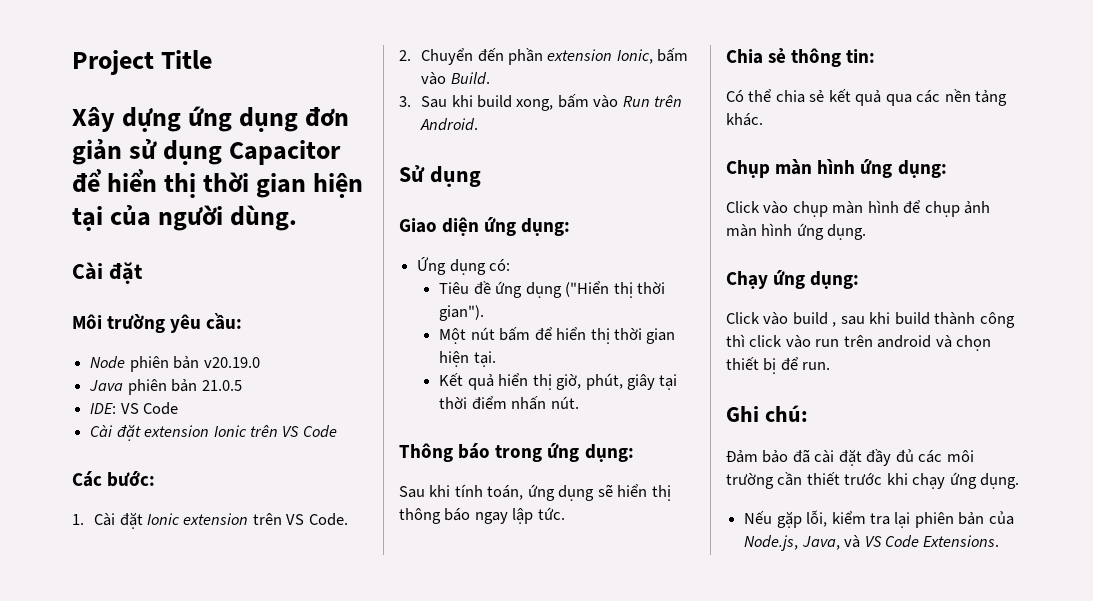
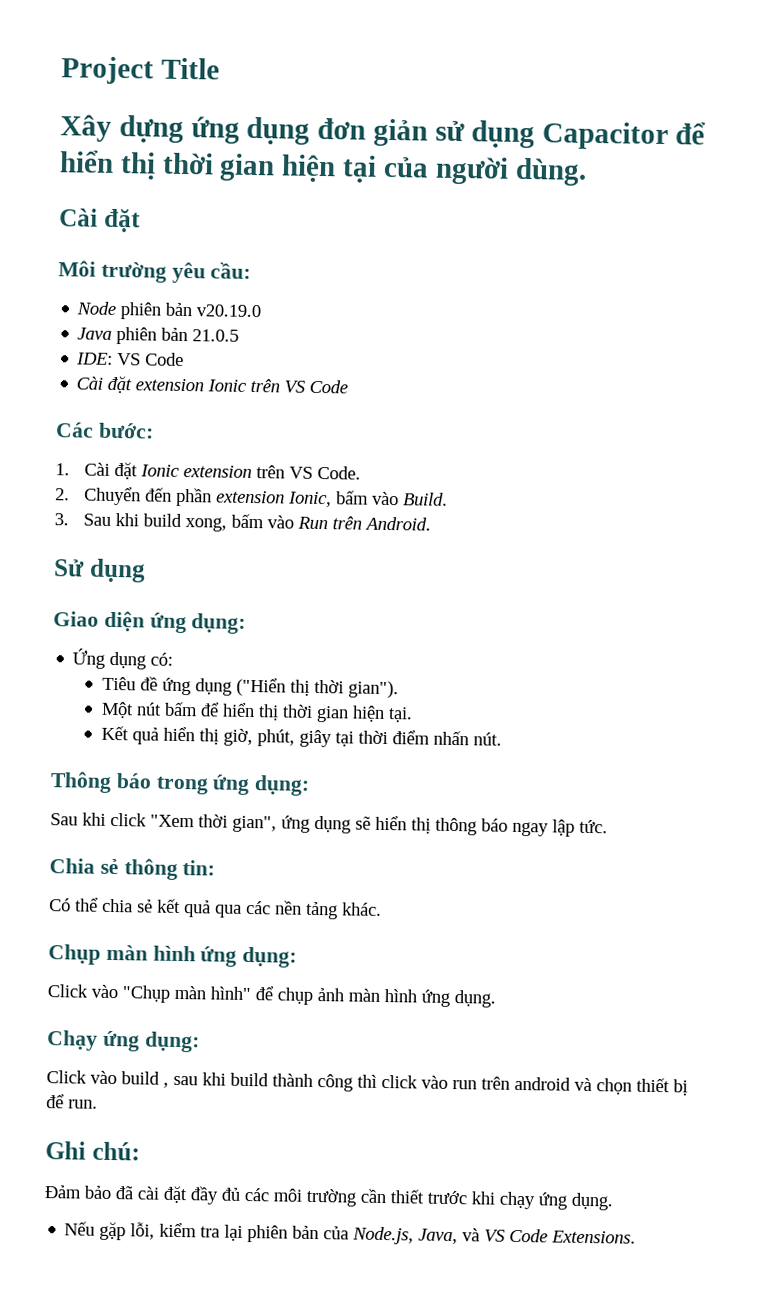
- Sau khi tính toán, ứng dụng sẽ hiển thị thông báo ngay lập tức.
+ Sau khi click "Xem thời gian", ứng dụng sẽ hiển thị thông báo ngay lập tức.
- Click vào chụp màn hình để chụp ảnh màn hình ứng dụng.
+ Click vào "Chụp màn hình" để chụp ảnh màn hình ứng dụng.

